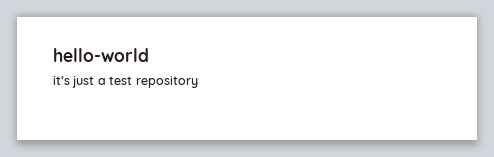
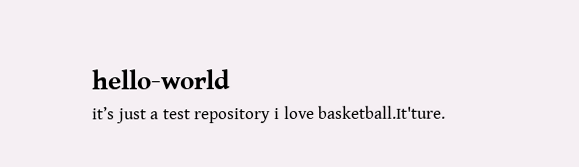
- it’s just a test repository
+ it’s just a test repository i love basketball.It'ture.

